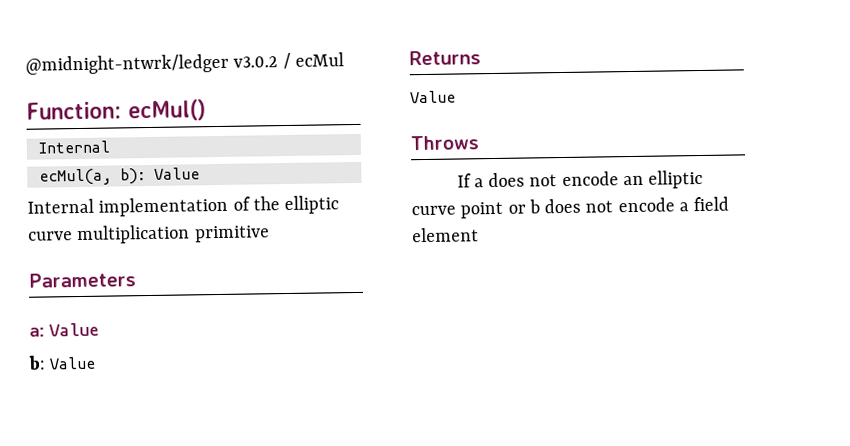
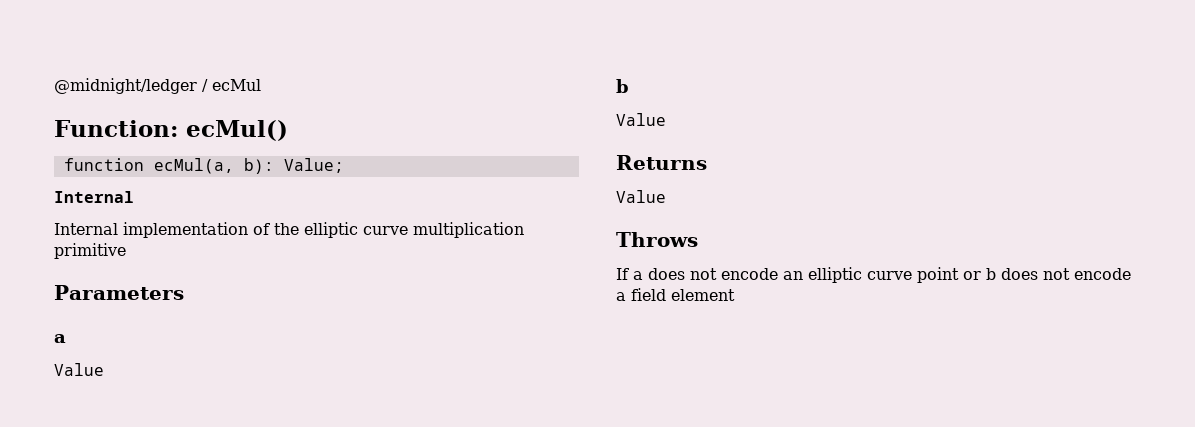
- @midnight-ntwrk/ledger v3.0.2 / ecMul
+ @midnight/ledger / ecMul
  Function: ecMul()
+ function ecMul(a, b): Value;
  Internal
- ecMul(a, b): Value
  Parameters
- a: Value
- b: Value
+ a
+ Value
+ b
+ Value

